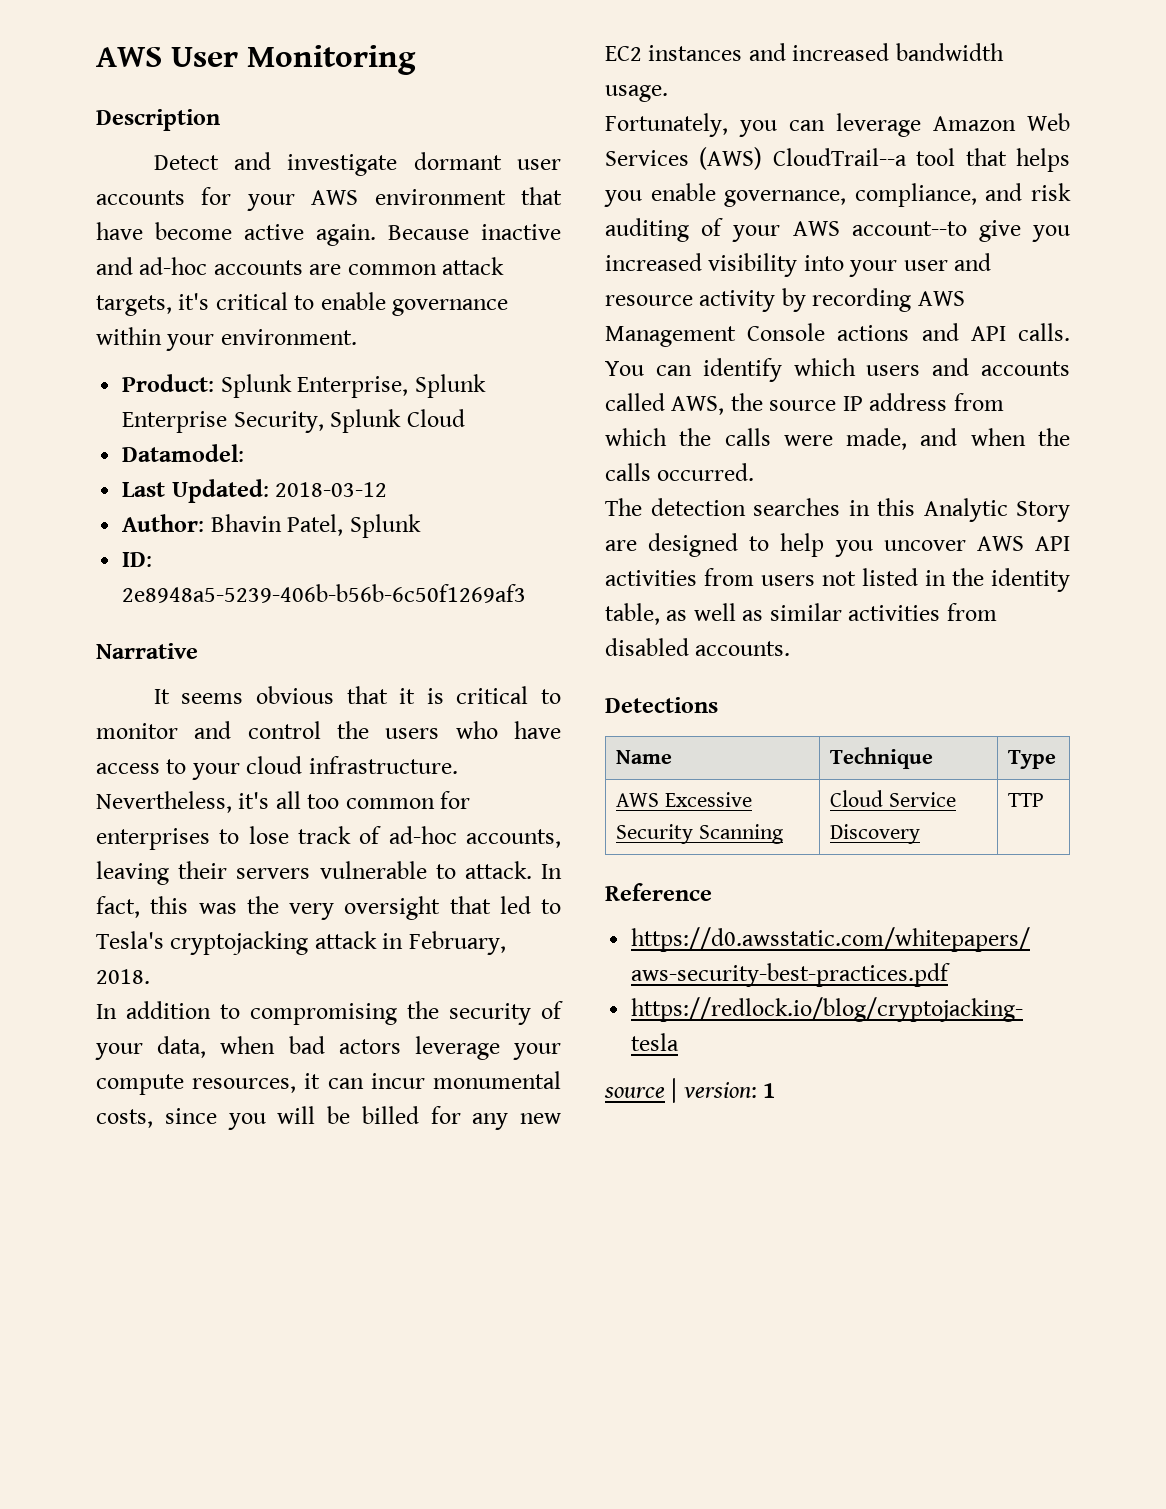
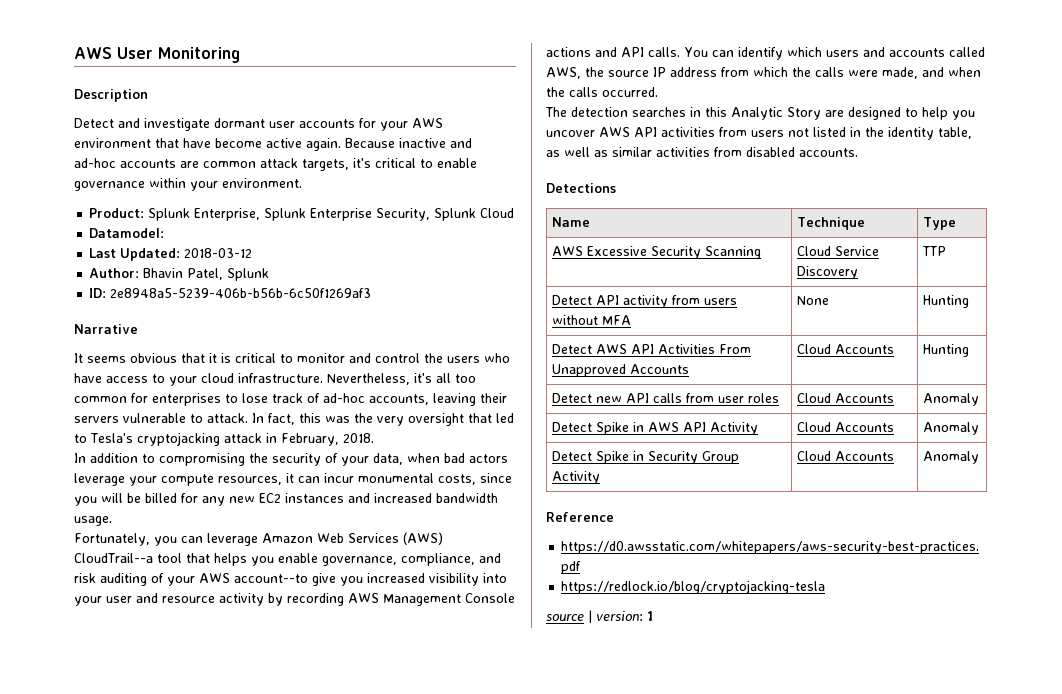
+ Detect API activity from users without MFA | None | Hunting
+ Detect AWS API Activities From Unapproved Accounts | Cloud Accounts | Hunting
+ Detect new API calls from user roles | Cloud Accounts | Anomaly
+ Detect Spike in AWS API Activity | Cloud Accounts | Anomaly
+ Detect Spike in Security Group Activity | Cloud Accounts | Anomaly

